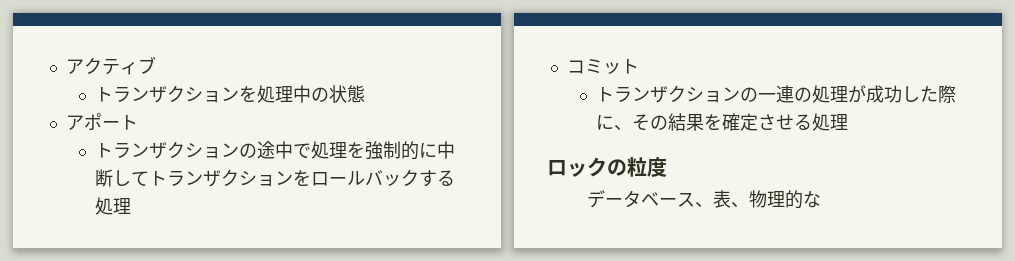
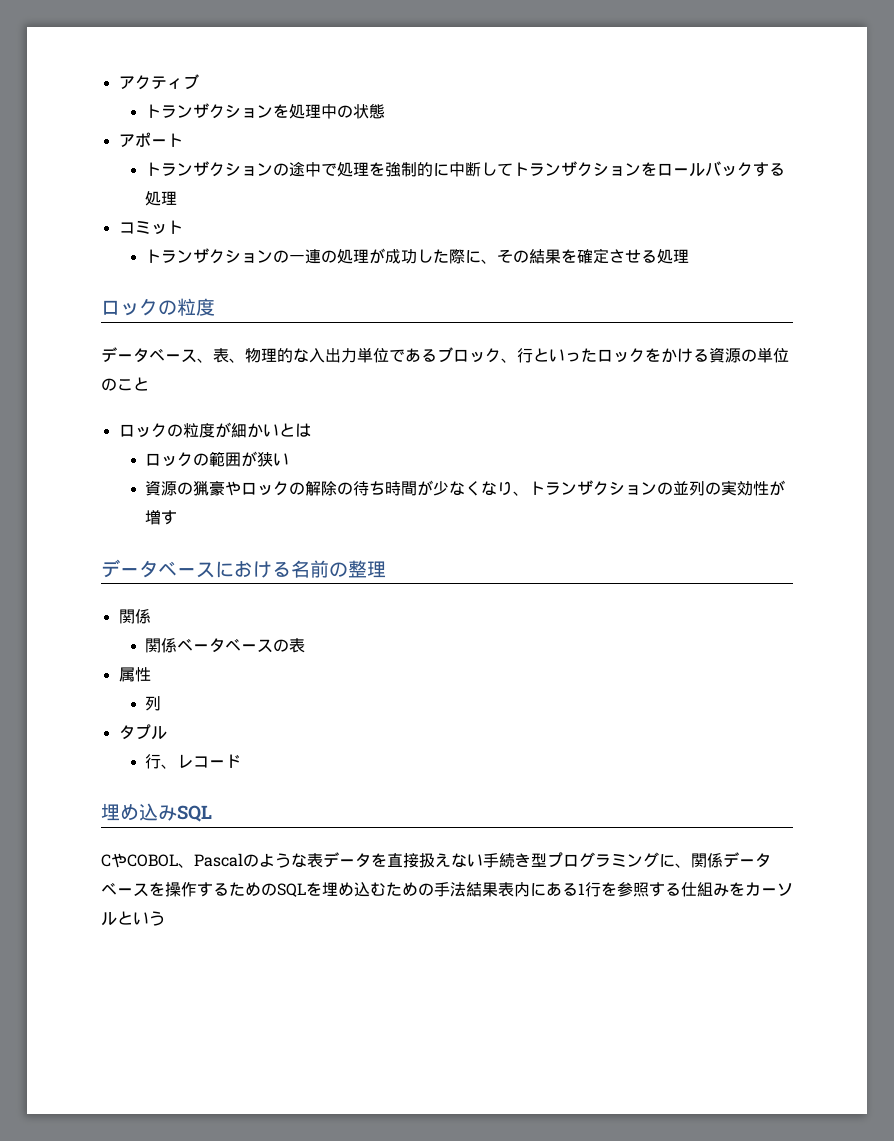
- データベース、表、物理的な
+ データベース、表、物理的な入出力単位であるブロック、行といったロックをかける資源の単位のこと
+ ロックの粒度が細かいとは
+ ロックの範囲が狭い
+ 資源の猟豪やロックの解除の待ち時間が少なくなり、トランザクションの並列の実効性が増す
+ データベースにおける名前の整理
+ 関係
+ 関係ベータベースの表
+ 属性
+ 列
+ タプル
+ 行、レコード
+ 埋め込みSQL
+ CやCOBOL、Pascalのような表データを直接扱えない手続き型プログラミングに、関係データベースを操作するためのSQLを埋め込むための手法結果表内にある1行を参照する仕組みをカーソルという

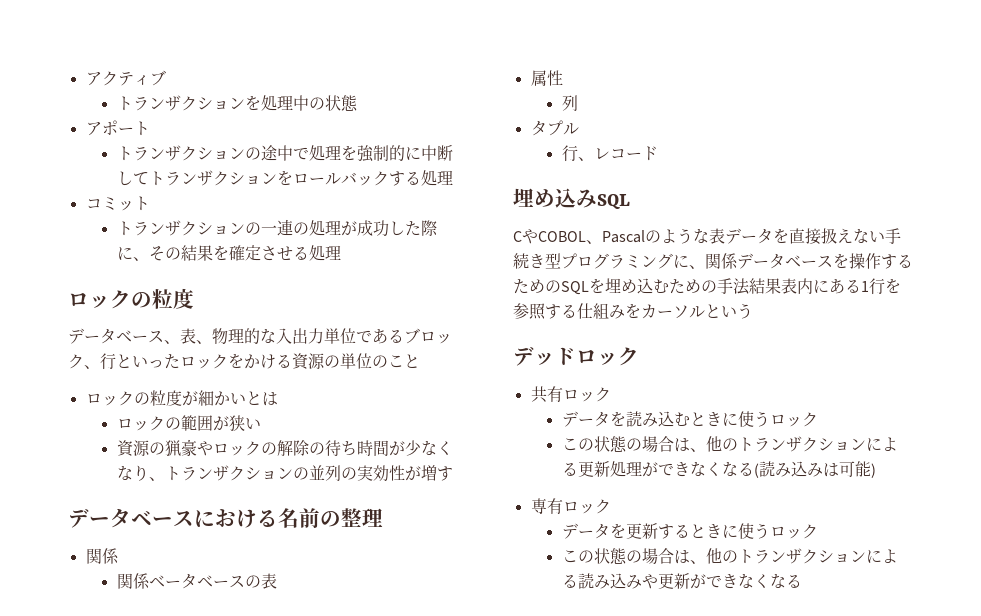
+ デッドロック
+ 共有ロック
+ データを読み込むときに使うロック
+ この状態の場合は、他のトランザクションによる更新処理ができなくなる(読み込みは可能)
+ 専有ロック
+ データを更新するときに使うロック
+ この状態の場合は、他のトランザクションによる読み込みや更新ができなくなる

